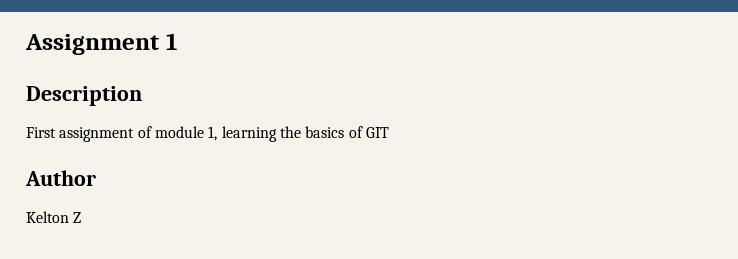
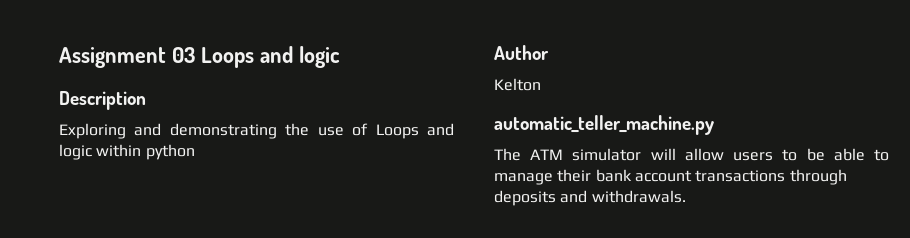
- Assignment 1
+ Assignment 03 Loops and logic
  Description
- First assignment of module 1, learning the basics of GIT
+ Exploring and demonstrating the use of Loops and logic within python
  Author
- Kelton Z
+ Kelton
+ automatic_teller_machine.py
+ The ATM simulator will allow users to be able to manage their bank account transactions through deposits and withdrawals.

